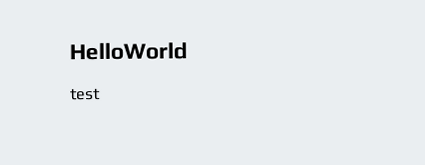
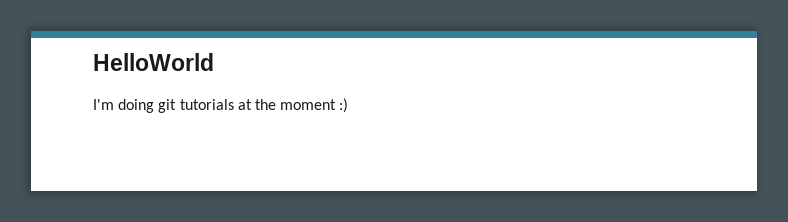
- test
+ I'm doing git tutorials at the moment :)

